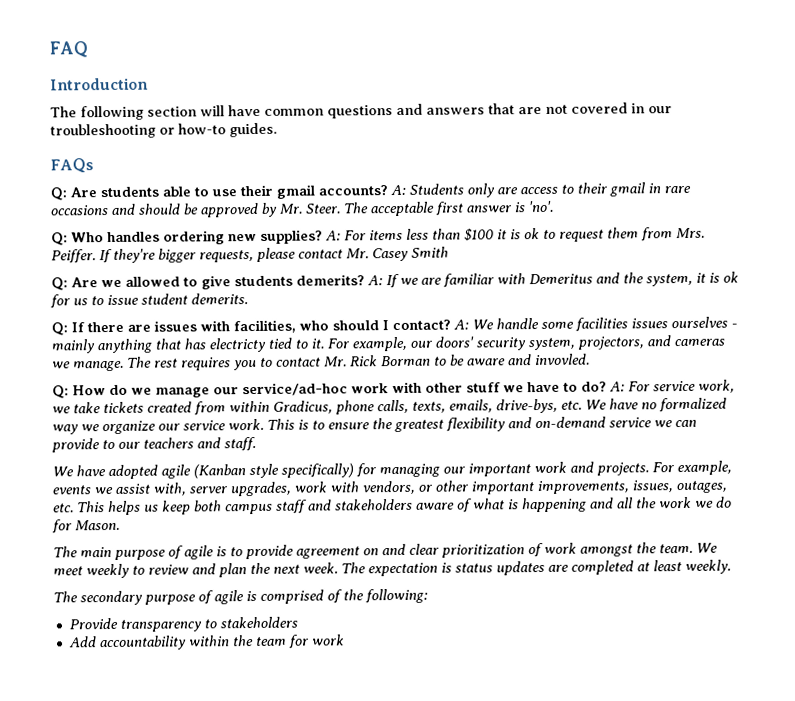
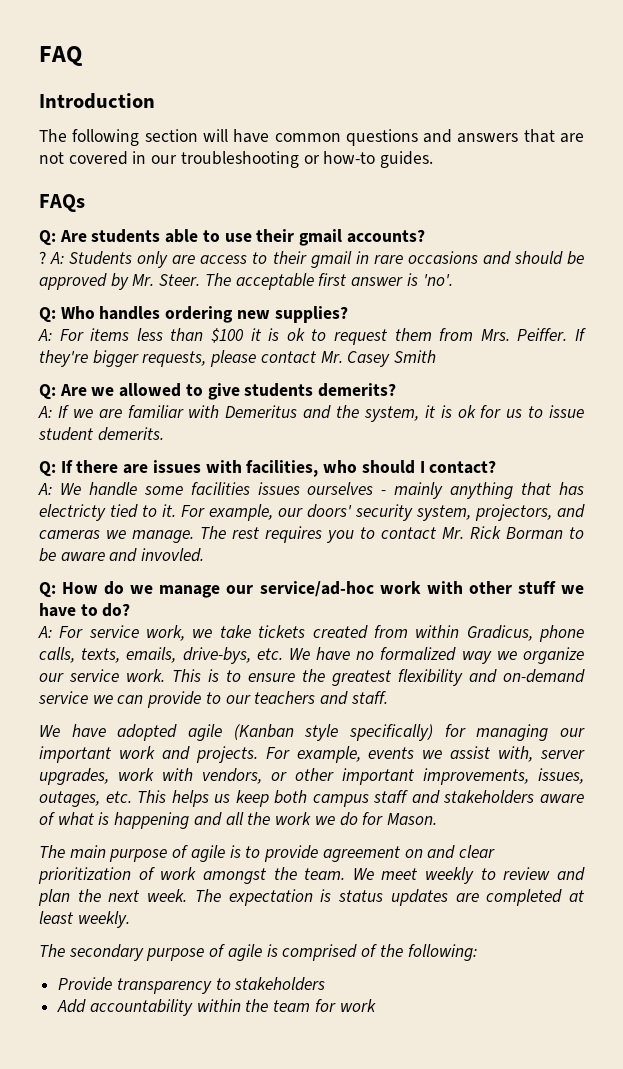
- Q: Are students able to use their gmail accounts? A: Students only are access to their gmail in rare occasions and should be approved by Mr. Steer.
+ Q: Are students able to use their gmail accounts?
+ ? A: Students only are access to their gmail in rare occasions and should be approved by Mr. Steer.
- Q: Who handles ordering new supplies? A: For items less than $100 it is ok to request them from Mrs. Peiffer.
+ Q: Who handles ordering new supplies?
+ A: For items less than $100 it is ok to request them from Mrs. Peiffer.
- Q: Are we allowed to give students demerits? A: If we are familiar with Demeritus and the system, it is ok for us to issue student demerits.
+ Q: Are we allowed to give students demerits?
+ A: If we are familiar with Demeritus and the system, it is ok for us to issue student demerits.
- Q: If there are issues with facilities, who should I contact? A: We handle some facilities issues ourselves - mainly anything that has electricty tied to it.
+ Q: If there are issues with facilities, who should I contact?
+ A: We handle some facilities issues ourselves - mainly anything that has electricty tied to it.
- Q: How do we manage our service/ad-hoc work with other stuff we have to do? A: For service work, we take tickets created from within Gradicus, phone calls, texts, emails, drive-bys, etc. We have no formalized way we organize our service work.
+ Q: How do we manage our service/ad-hoc work with other stuff we have to do?
+ A: For service work, we take tickets created from within Gradicus, phone calls, texts, emails, drive-bys, etc. We have no formalized way we organize our service work.

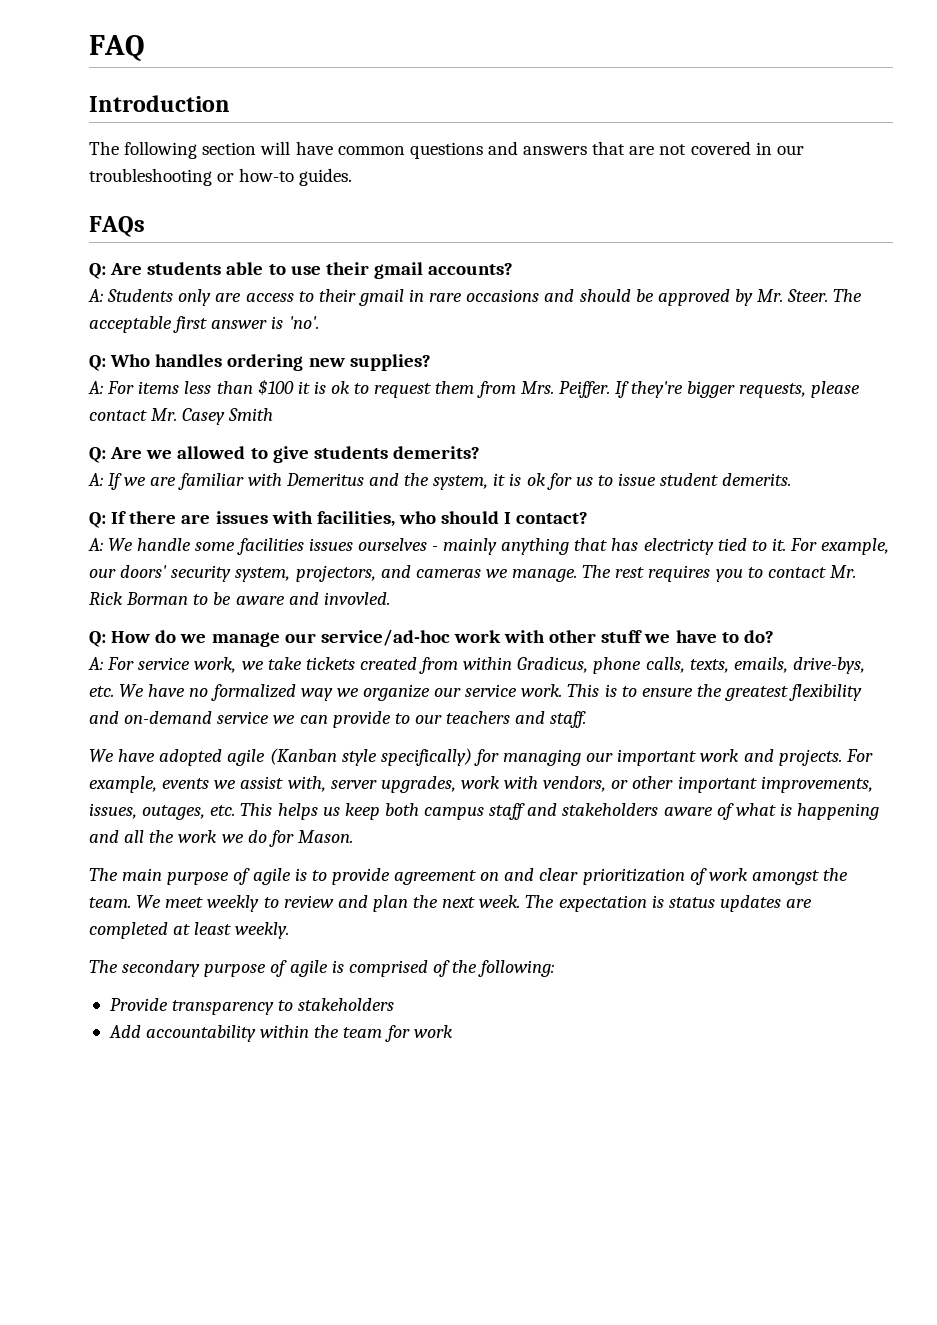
- ?

